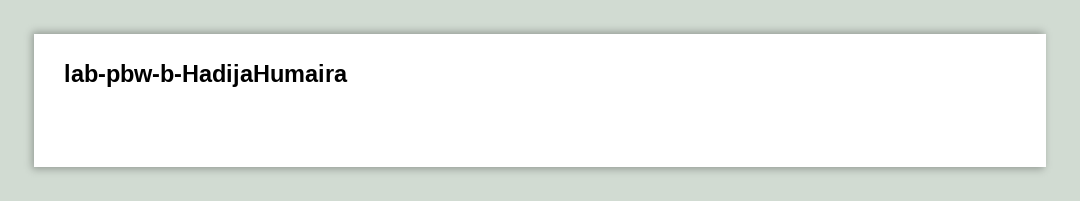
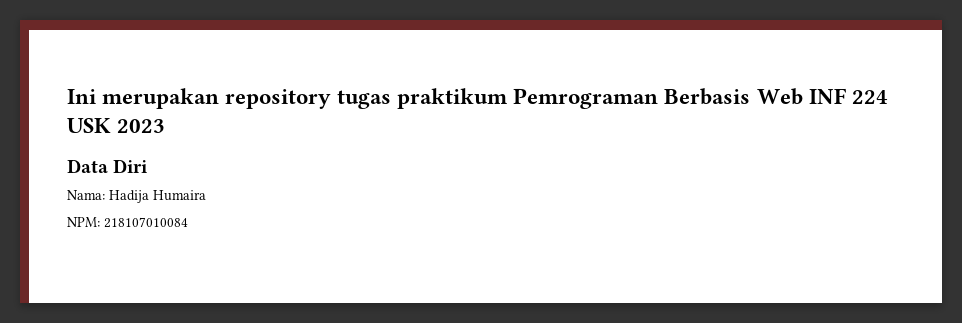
- lab-pbw-b-HadijaHumaira
+ Ini merupakan repository tugas praktikum Pemrograman Berbasis Web INF 224 USK 2023
+ Data Diri
+ Nama: Hadija Humaira
+ NPM: 218107010084

